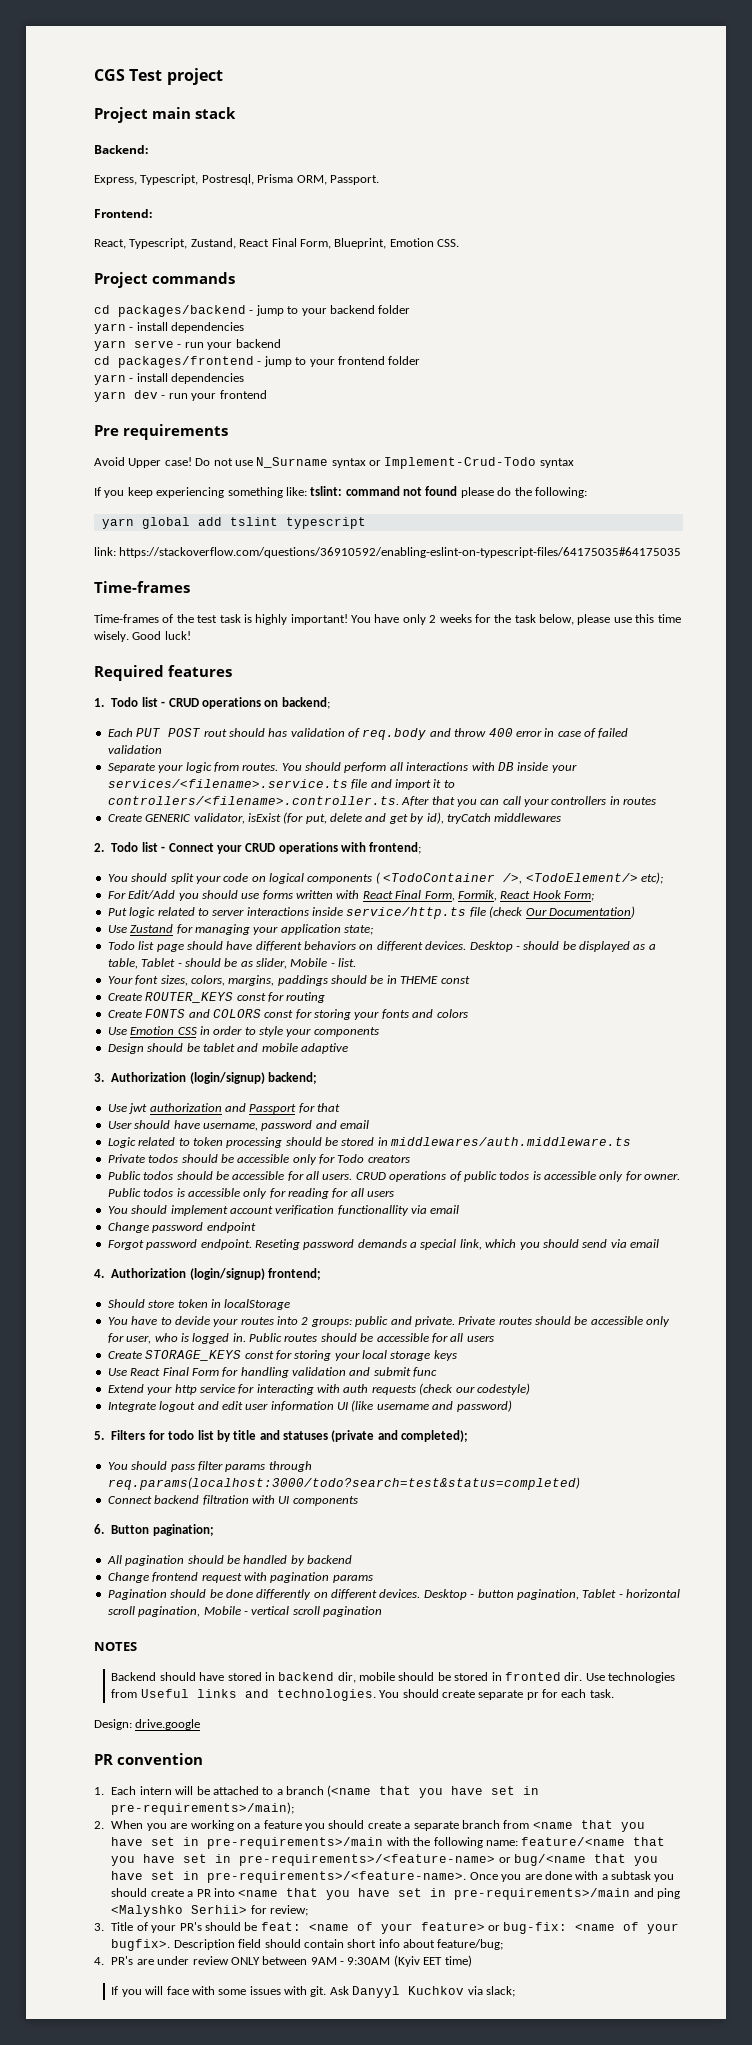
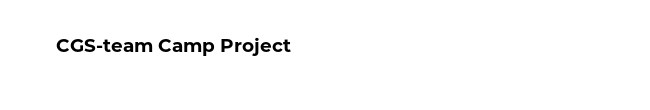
- CGS Test project
- Project main stack
- Backend:
- Express, Typescript, Postresql, Prisma ORM, Passport.
- Frontend:
- React, Typescript, Zustand, React Final Form, Blueprint, Emotion CSS.
- Project commands
- cd packages/backend - jump to your backend folder
- yarn - install dependencies
- yarn serve - run your backend
- cd packages/frontend - jump to your frontend folder
- yarn - install dependencies
- yarn dev - run your frontend
- Pre requirements
- Avoid Upper case! Do not use N_Surname syntax or Implement-Crud-Todo syntax
- If you keep experiencing something like: tslint: command not found please do the following:
- yarn global add tslint typescript
- link: https://stackoverflow.com/questions/36910592/enabling-eslint-on-typescript-files/64175035#64175035
- Time-frames
- Time-frames of the test task is highly important! You have only 2 weeks for the task below, please use this time wisely. Good luck!
- Required features
- 1. Todo list - CRUD operations on backend;
- Each PUT POST rout should has validation of req.body and throw 400 error in case of failed validation
- Separate your logic from routes. You should perform all interactions with DB inside your services/<filename>.service.ts file and import it to controllers/<filename>.controller.ts. After that you can call your controllers in routes
- Create GENERIC validator, isExist (for put, delete and get by id), tryCatch middlewares
- 2. Todo list - Connect your CRUD operations with frontend;
- You should split your code on logical components ( <TodoContainer />, <TodoElement/> etc);
- For Edit/Add you should use forms written with React Final Form, Formik, React Hook Form;
- Put logic related to server interactions inside service/http.ts file (check Our Documentation)
- Use Zustand for managing your application state;
- Todo list page should have different behaviors on different devices. Desktop - should be displayed as a table, Tablet - should be as slider, Mobile - list.
- Your font sizes, colors, margins, paddings should be in THEME const
- Create ROUTER_KEYS const for routing
- Create FONTS and COLORS const for storing your fonts and colors
- Use Emotion CSS in order to style your components
- Design should be tablet and mobile adaptive
- 3. Authorization (login/signup) backend;
- Use jwt authorization and Passport for that
- User should have username, password and email
- Logic related to token processing should be stored in middlewares/auth.middleware.ts
- Private todos should be accessible only for Todo creators
- Public todos should be accessible for all users. CRUD operations of public todos is accessible only for owner. Public todos is accessible only for reading for all users
- You should implement account verification functionallity via email
- Change password endpoint
- Forgot password endpoint. Reseting password demands a special link, which you should send via email
- 4. Authorization (login/signup) frontend;
- Should store token in localStorage
- You have to devide your routes into 2 groups: public and private. Private routes should be accessible only for user, who is logged in. Public routes should be accessible for all users
- Create STORAGE_KEYS const for storing your local storage keys
- Use React Final Form for handling validation and submit func
- Extend your http service for interacting with auth requests (check our codestyle)
- Integrate logout and edit user information UI (like username and password)
- 5. Filters for todo list by title and statuses (private and completed);
- You should pass filter params through req.params(localhost:3000/todo?search=test&status=completed)
- Connect backend filtration with UI components
- 6. Button pagination;
- All pagination should be handled by backend
- Change frontend request with pagination params
- Pagination should be done differently on different devices. Desktop - button pagination, Tablet - horizontal scroll pagination, Mobile - vertical scroll pagination
- NOTES
- Backend should have stored in backend dir, mobile should be stored in fronted dir. Use technologies from Useful links and technologies. You should create separate pr for each task.
- Design: drive.google
- PR convention
- 1. Each intern will be attached to a branch (<name that you have set in pre-requirements>/main);
- 2. When you are working on a feature you should create a separate branch from <name that you have set in pre-requirements>/main with the following name: feature/<name that you have set in pre-requirements>/<feature-name> or bug/<name that you have set in pre-requirements>/<feature-name>. Once you are done with a subtask you should create a PR into <name that you have set in pre-requirements>/main and ping <Malyshko Serhii> for review;
- 3. Title of your PR's should be feat: <name of your feature> or bug-fix: <name of your bugfix>. Description field should contain short info about feature/bug;
- 4. PR's are under review ONLY between 9AM - 9:30AM (Kyiv EET time)
- If you will face with some issues with git. Ask Danyyl Kuchkov via slack;
+ CGS-team Camp Project

